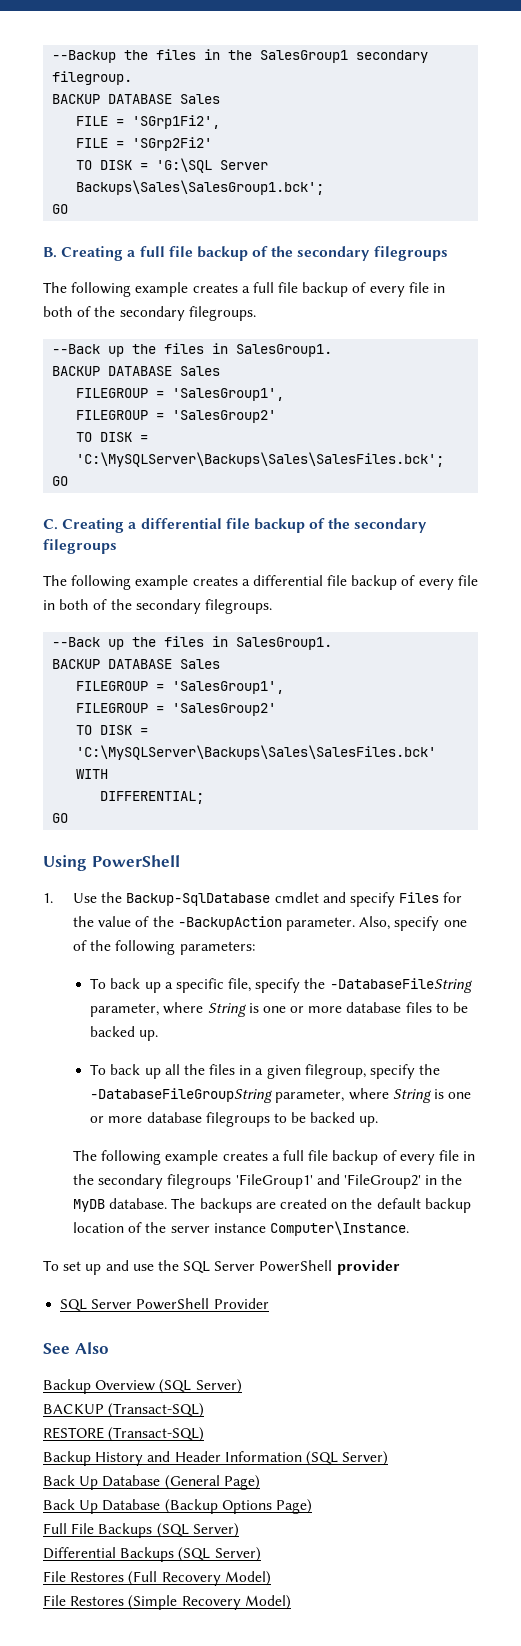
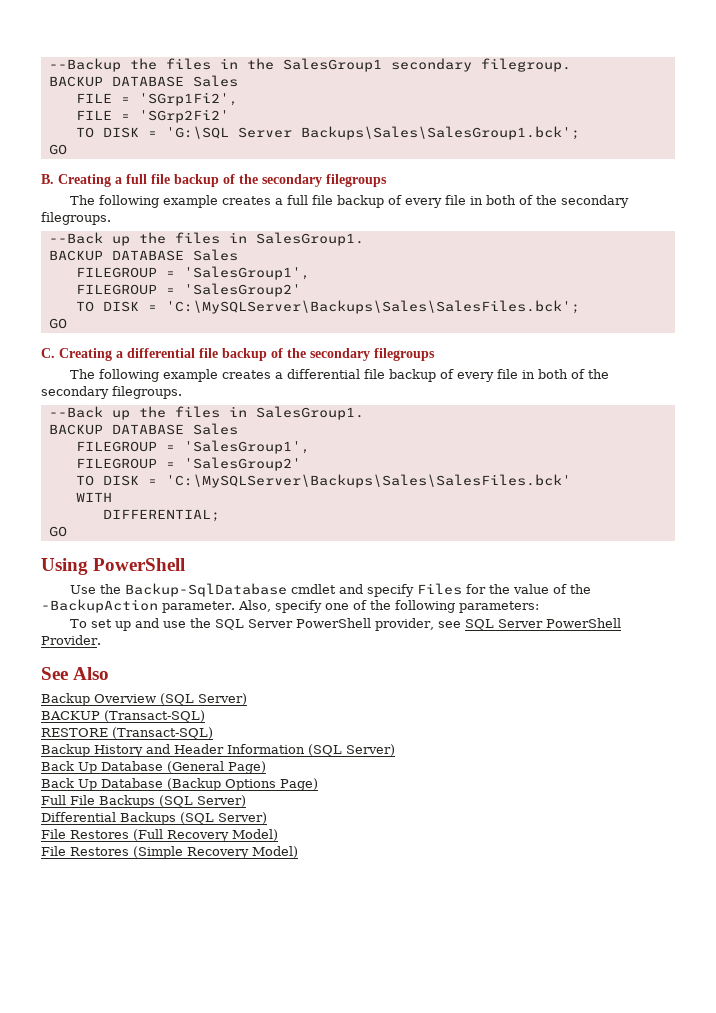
- 1. Use the Backup-SqlDatabase cmdlet and specify Files for the value of the -BackupAction parameter.
+ Use the Backup-SqlDatabase cmdlet and specify Files for the value of the -BackupAction parameter.
- To back up a specific file, specify the -DatabaseFileString parameter, where String is one or more database files to be backed up.
- To back up all the files in a given filegroup, specify the -DatabaseFileGroupString parameter, where String is one or more database filegroups to be backed up.
- The following example creates a full file backup of every file in the secondary filegroups 'FileGroup1' and 'FileGroup2' in the MyDB database. The backups are created on the default backup location of the server instance Computer\Instance.
- To set up and use the SQL Server PowerShell provider
- SQL Server PowerShell Provider
+ To set up and use the SQL Server PowerShell provider, see SQL Server PowerShell Provider.

